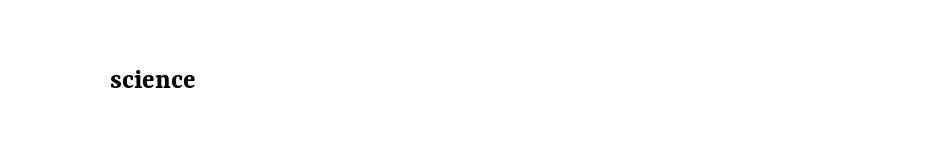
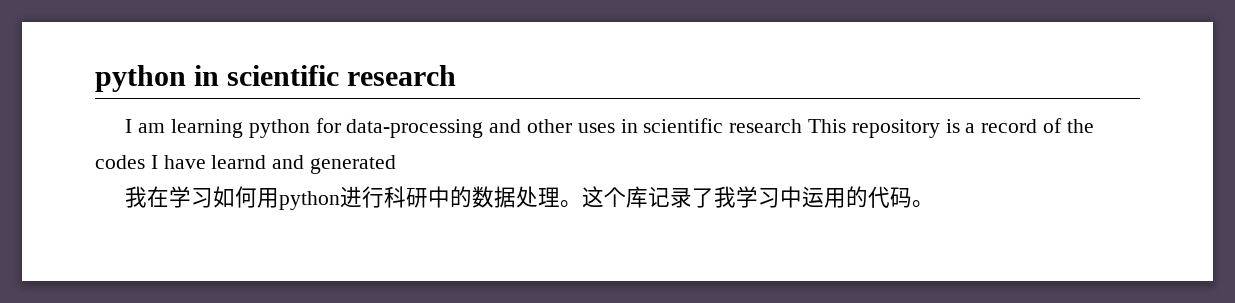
- science
+ python in scientific research
+ I am learning python for data-processing and other uses in scientific research This repository is a record of the codes I have learnd and generated
+ 我在学习如何用python进行科研中的数据处理。这个库记录了我学习中运用的代码。

